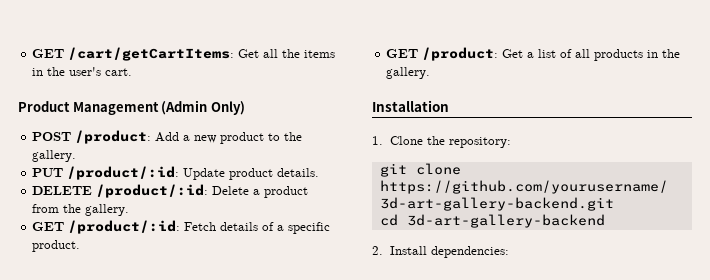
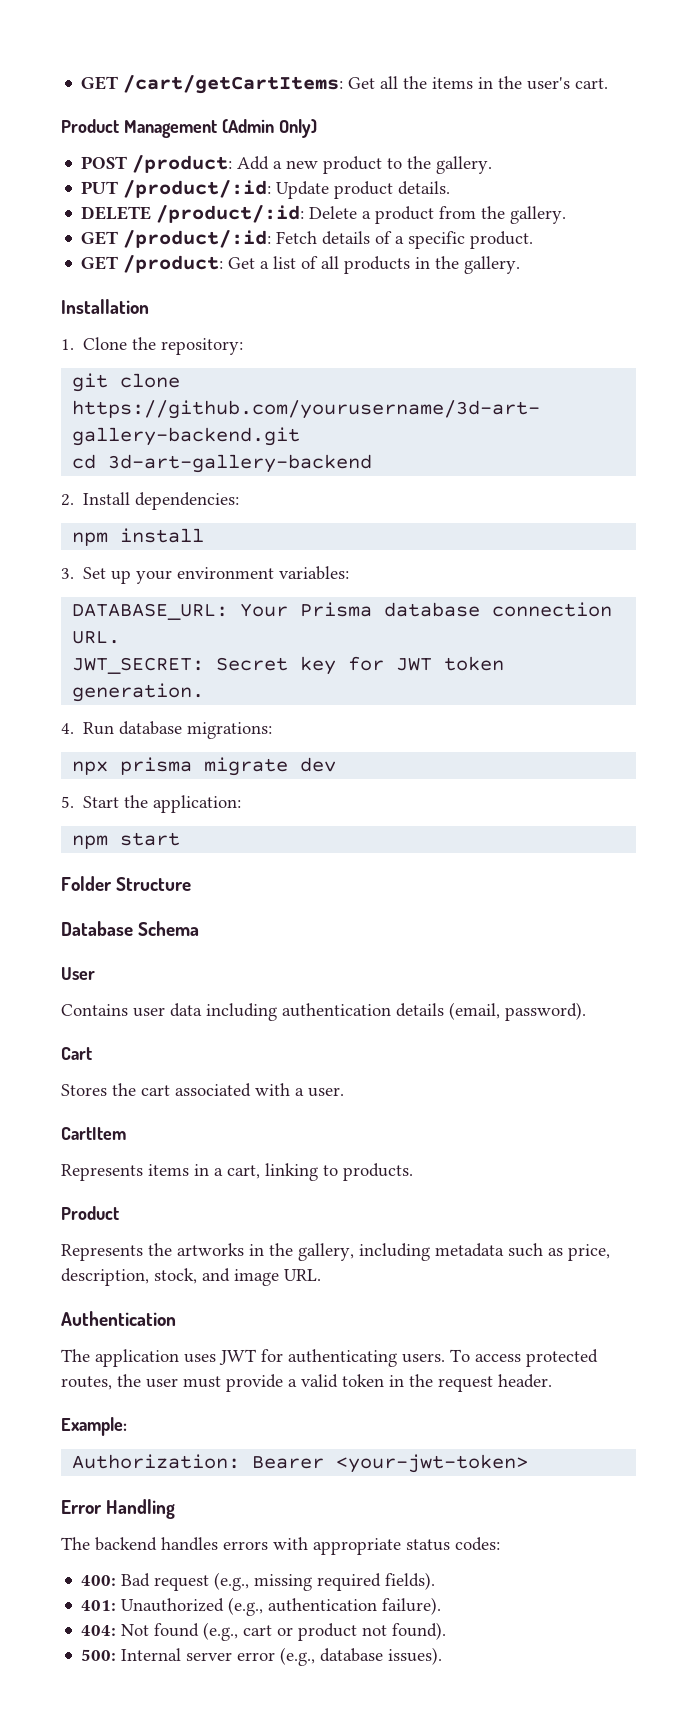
+ npm install
+ 3. Set up your environment variables:
+ DATABASE_URL: Your Prisma database connection URL.
+ JWT_SECRET: Secret key for JWT token generation.
+ 4. Run database migrations:
+ npx prisma migrate dev
+ 5. Start the application:
+ npm start
+ Folder Structure
+ Database Schema
+ User
+ Contains user data including authentication details (email, password).
+ Cart
+ Stores the cart associated with a user.
+ CartItem
+ Represents items in a cart, linking to products.
+ Product
+ Represents the artworks in the gallery, including metadata such as price, description, stock, and image URL.
+ Authentication
+ The application uses JWT for authenticating users. To access protected routes, the user must provide a valid token in the request header.
+ Example:
+ Authorization: Bearer <your-jwt-token>
+ Error Handling
+ The backend handles errors with appropriate status codes:
+ 400: Bad request (e.g., missing required fields).
+ 401: Unauthorized (e.g., authentication failure).
+ 404: Not found (e.g., cart or product not found).
+ 500: Internal server error (e.g., database issues).

